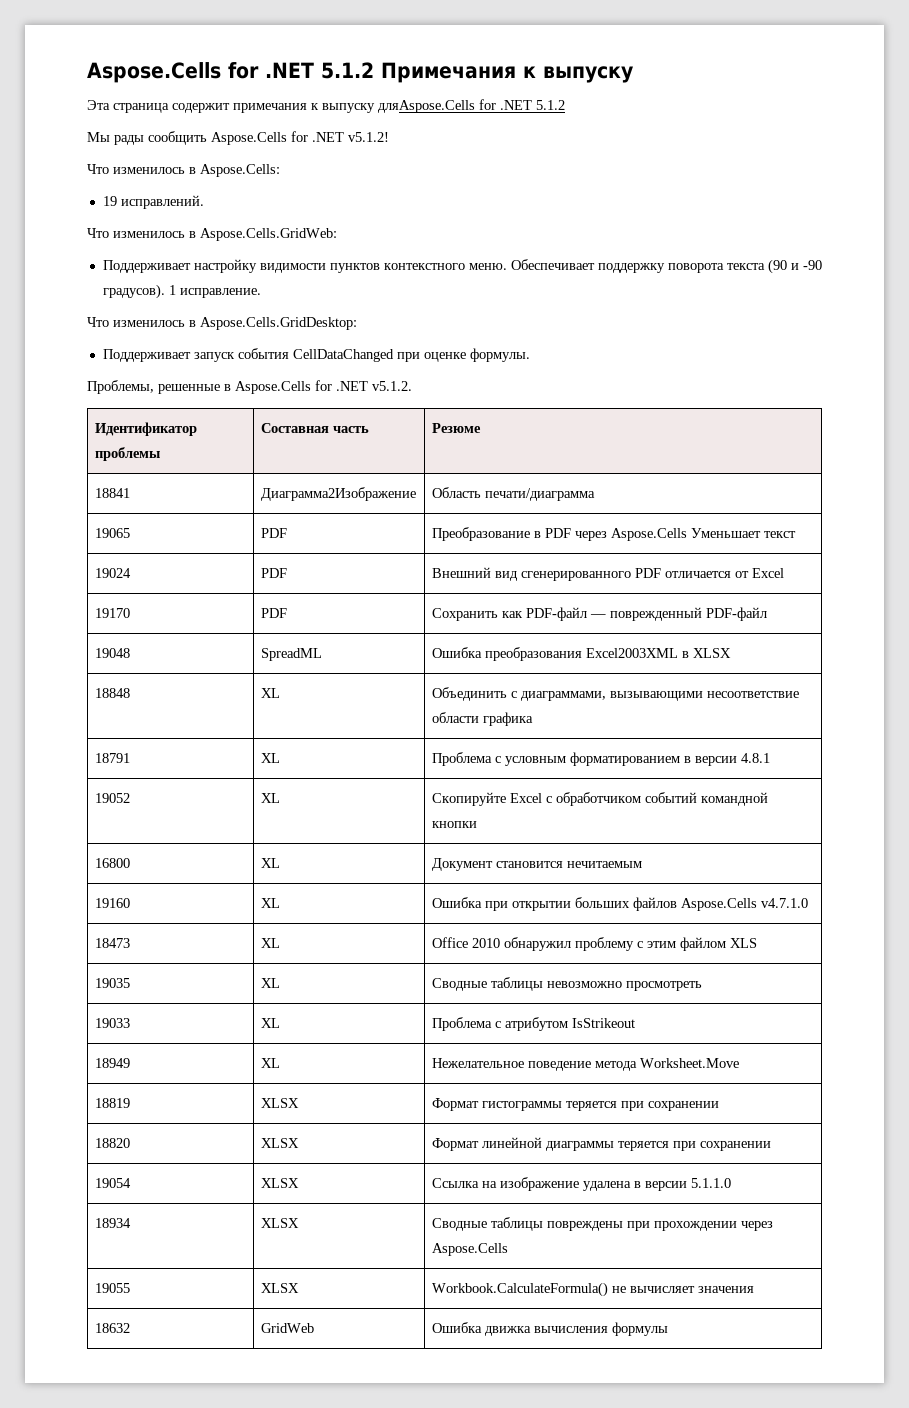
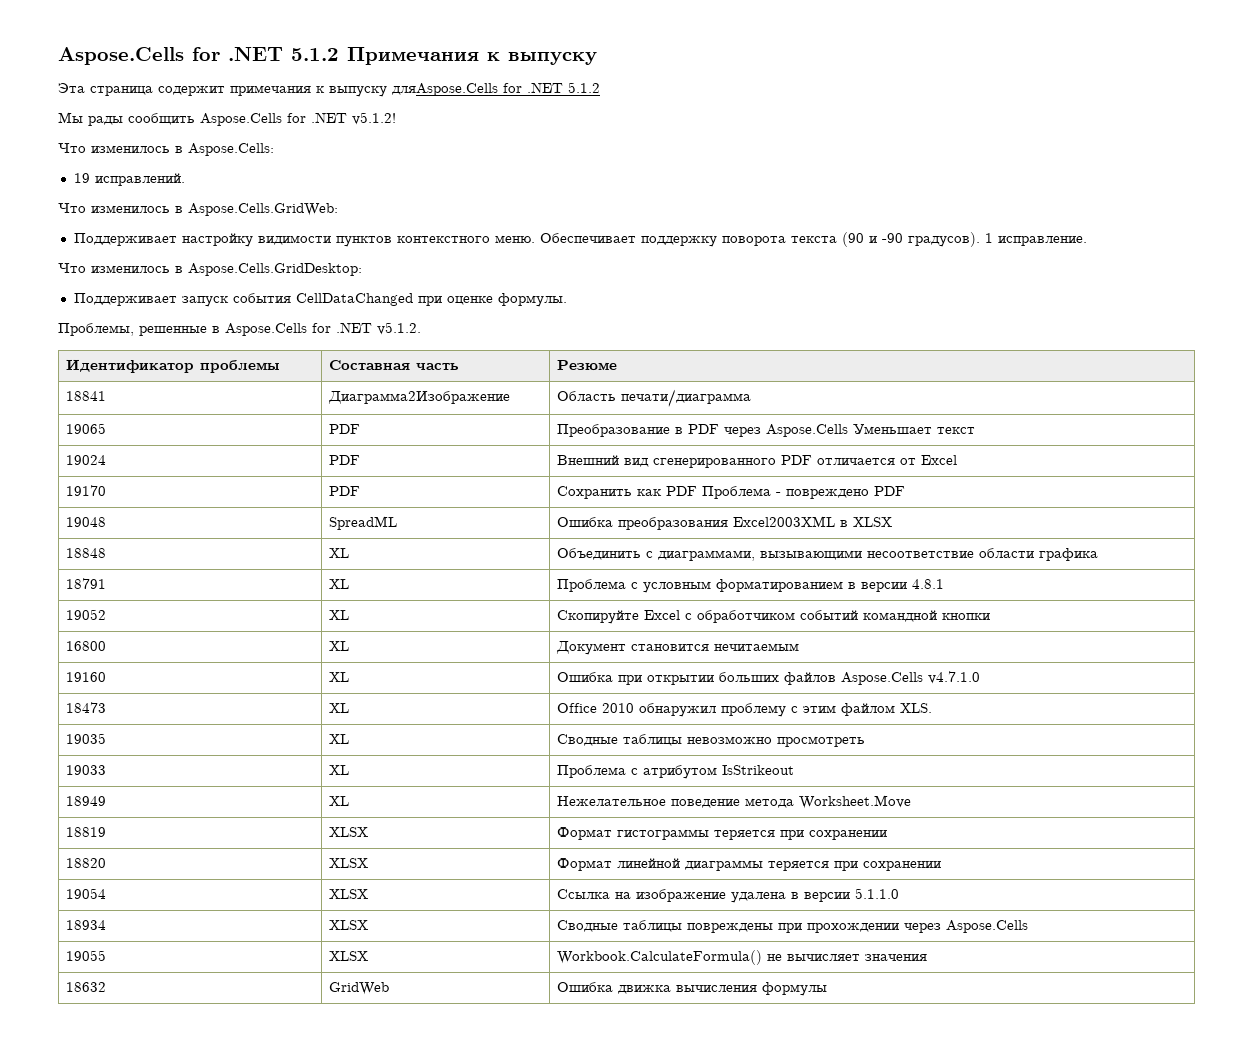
- 19170 | PDF | Сохранить как PDF-файл — поврежденный PDF-файл
+ 19170 | PDF | Сохранить как PDF Проблема - повреждено PDF
- 18473 | XL | Office 2010 обнаружил проблему с этим файлом XLS
+ 18473 | XL | Office 2010 обнаружил проблему с этим файлом XLS.

